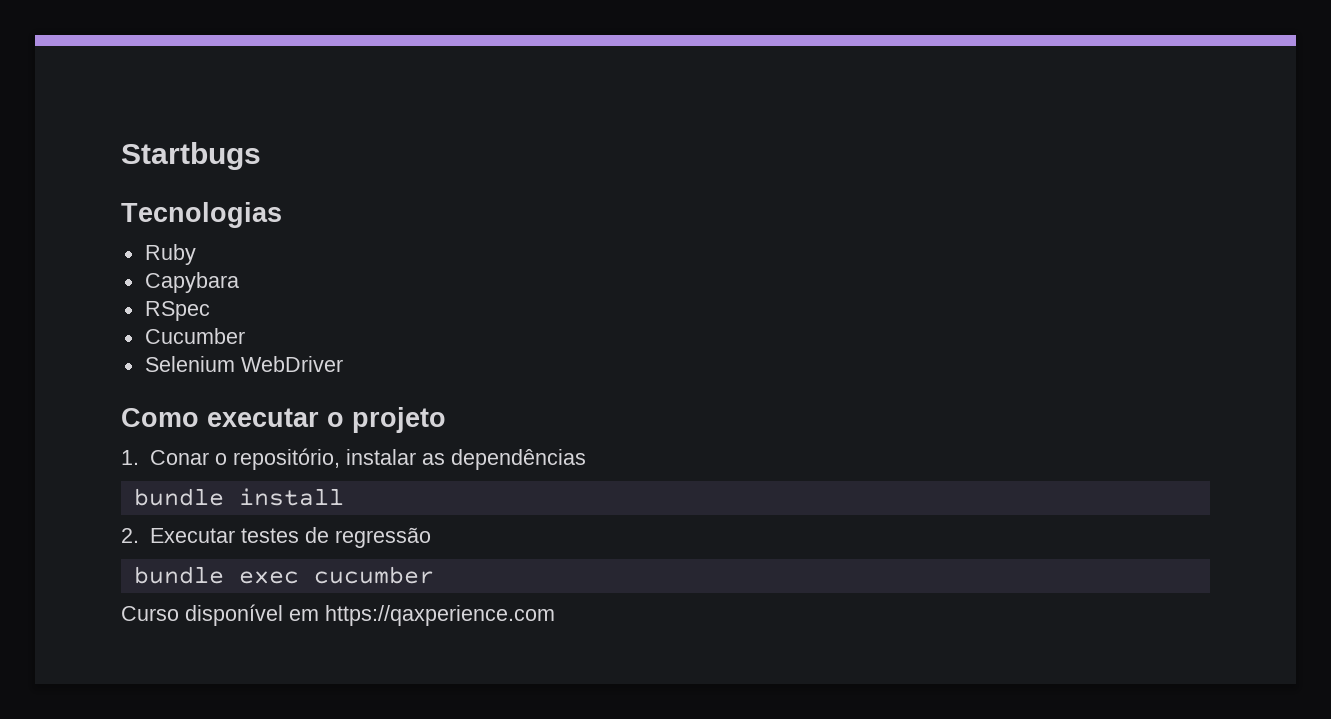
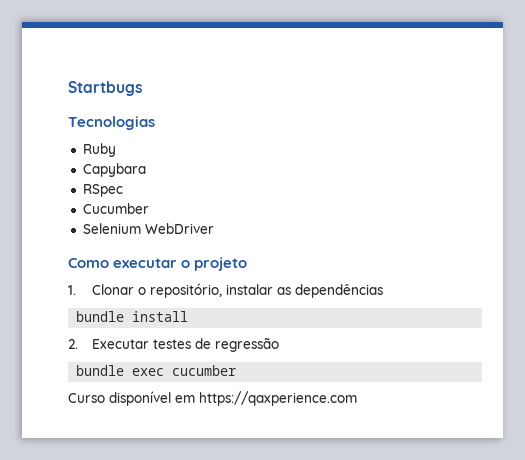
- 1. Conar o repositório, instalar as dependências
+ 1. Clonar o repositório, instalar as dependências

